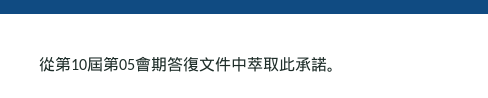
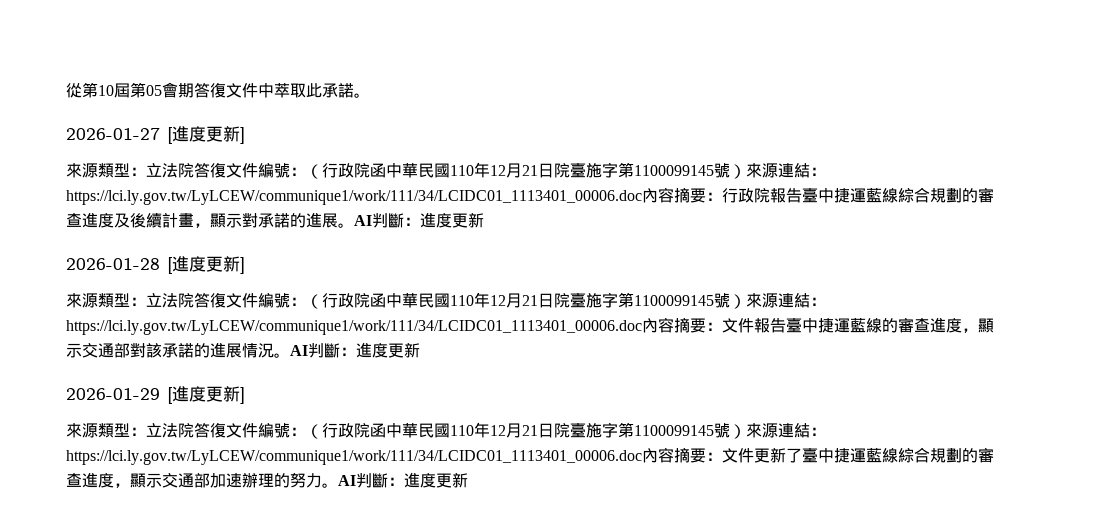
+ 2026-01-27 [進度更新]
+ 來源類型：立法院答復文件編號：（行政院函中華民國110年12月21日院臺施字第1100099145號）來源連結：https://lci.ly.gov.tw/LyLCEW/communique1/work/111/34/LCIDC01_1113401_00006.doc內容摘要：行政院報告臺中捷運藍線綜合規劃的審查進度及後續計畫，顯示對承諾的進展。AI判斷：進度更新
+ 2026-01-28 [進度更新]
+ 來源類型：立法院答復文件編號：（行政院函中華民國110年12月21日院臺施字第1100099145號）來源連結：https://lci.ly.gov.tw/LyLCEW/communique1/work/111/34/LCIDC01_1113401_00006.doc內容摘要：文件報告臺中捷運藍線的審查進度，顯示交通部對該承諾的進展情況。AI判斷：進度更新
+ 2026-01-29 [進度更新]
+ 來源類型：立法院答復文件編號：（行政院函中華民國110年12月21日院臺施字第1100099145號）來源連結：https://lci.ly.gov.tw/LyLCEW/communique1/work/111/34/LCIDC01_1113401_00006.doc內容摘要：文件更新了臺中捷運藍線綜合規劃的審查進度，顯示交通部加速辦理的努力。AI判斷：進度更新

